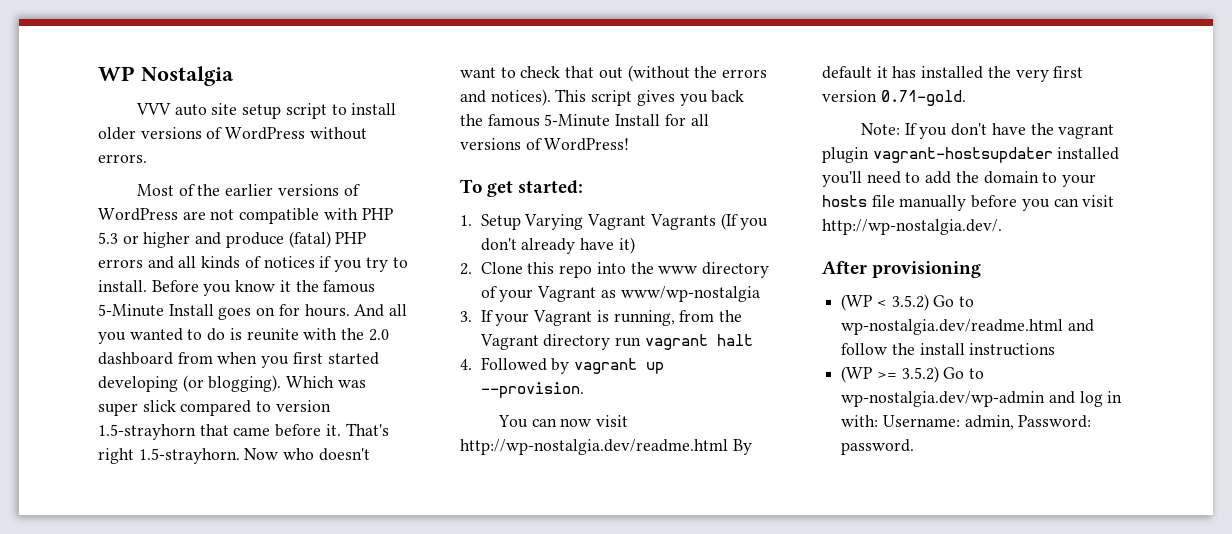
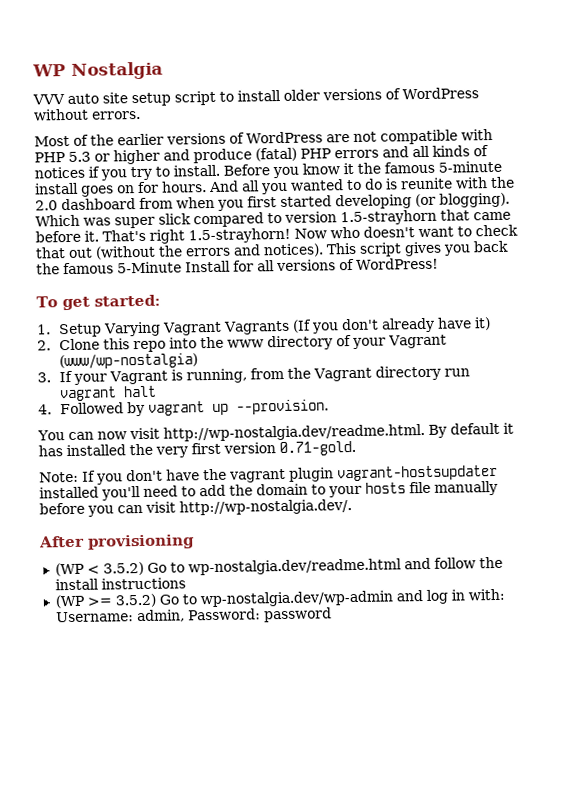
- Before you know it the famous 5-Minute Install goes on for hours.
+ Before you know it the famous 5-minute install goes on for hours.
- That's right 1.5-strayhorn. Now who doesn't want to check that out (without the errors and notices).
+ That's right 1.5-strayhorn! Now who doesn't want to check that out (without the errors and notices).
- 2. Clone this repo into the www directory of your Vagrant as www/wp-nostalgia
+ 2. Clone this repo into the www directory of your Vagrant (www/wp-nostalgia)
- You can now visit http://wp-nostalgia.dev/readme.html By default it has installed the very first version 0.71-gold.
+ You can now visit http://wp-nostalgia.dev/readme.html. By default it has installed the very first version 0.71-gold.
- (WP >= 3.5.2) Go to wp-nostalgia.dev/wp-admin and log in with: Username: admin, Password: password.
+ (WP >= 3.5.2) Go to wp-nostalgia.dev/wp-admin and log in with: Username: admin, Password: password

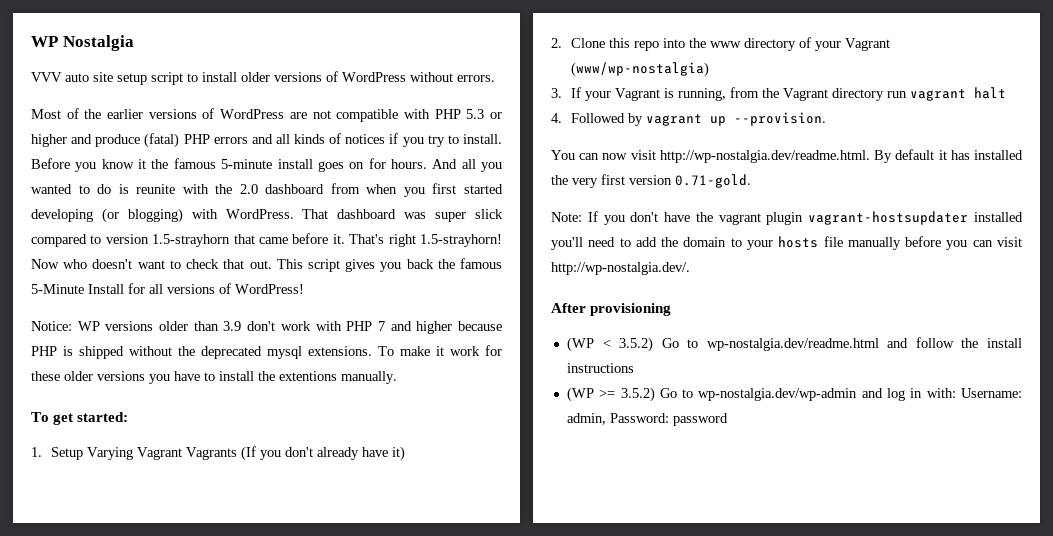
- And all you wanted to do is reunite with the 2.0 dashboard from when you first started developing (or blogging). Which was super slick compared to version 1.5-strayhorn that came before it.
+ And all you wanted to do is reunite with the 2.0 dashboard from when you first started developing (or blogging) with WordPress. That dashboard was super slick compared to version 1.5-strayhorn that came before it.
- Now who doesn't want to check that out (without the errors and notices).
+ Now who doesn't want to check that out.
+ Notice: WP versions older than 3.9 don't work with PHP 7 and higher because PHP is shipped without the deprecated mysql extensions. To make it work for these older versions you have to install the extentions manually.

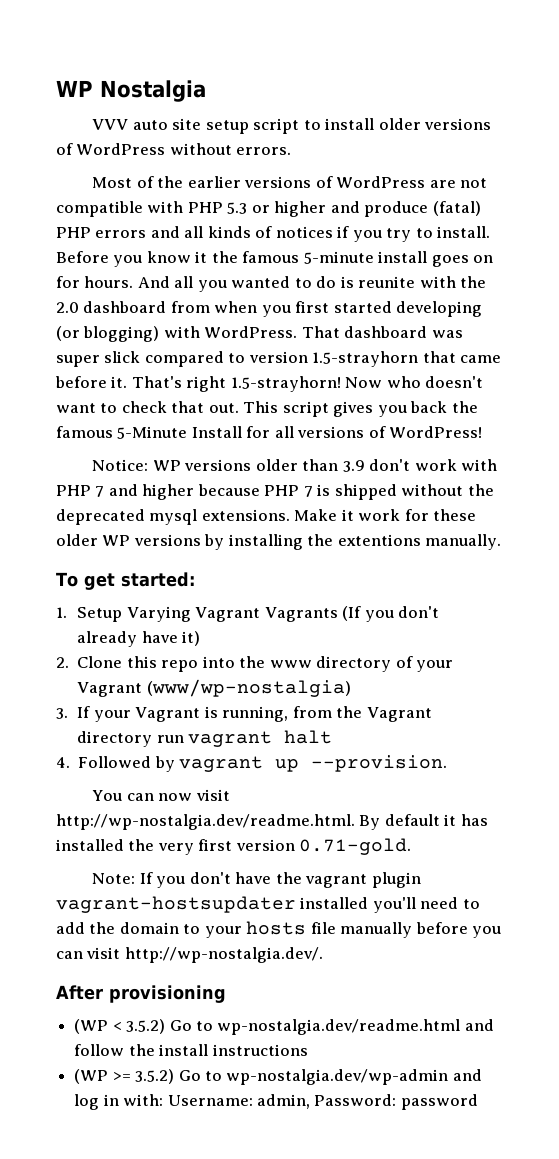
- Notice: WP versions older than 3.9 don't work with PHP 7 and higher because PHP is shipped without the deprecated mysql extensions.
+ Notice: WP versions older than 3.9 don't work with PHP 7 and higher because PHP 7 is shipped without the deprecated mysql extensions.
- To make it work for these older versions you have to install the extentions manually.
+ Make it work for these older WP versions by installing the extentions manually.

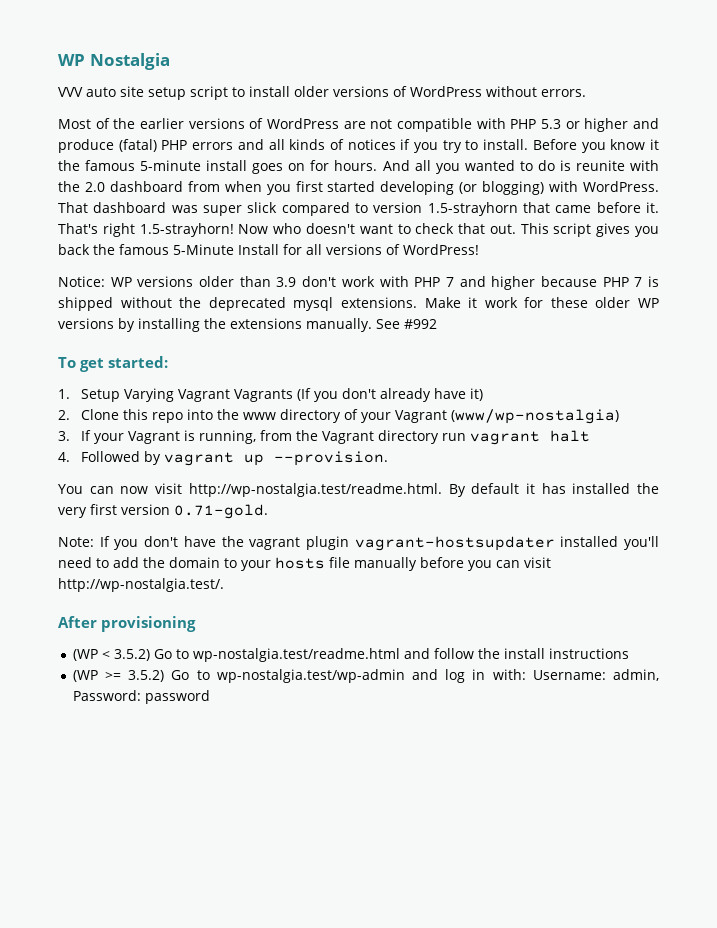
- Make it work for these older WP versions by installing the extentions manually.
+ Make it work for these older WP versions by installing the extensions manually. See #992
- You can now visit http://wp-nostalgia.dev/readme.html. By default it has installed the very first version 0.71-gold.
+ You can now visit http://wp-nostalgia.test/readme.html. By default it has installed the very first version 0.71-gold.
- Note: If you don't have the vagrant plugin vagrant-hostsupdater installed you'll need to add the domain to your hosts file manually before you can visit http://wp-nostalgia.dev/.
+ Note: If you don't have the vagrant plugin vagrant-hostsupdater installed you'll need to add the domain to your hosts file manually before you can visit http://wp-nostalgia.test/.
- (WP < 3.5.2) Go to wp-nostalgia.dev/readme.html and follow the install instructions
+ (WP < 3.5.2) Go to wp-nostalgia.test/readme.html and follow the install instructions
- (WP >= 3.5.2) Go to wp-nostalgia.dev/wp-admin and log in with: Username: admin, Password: password
+ (WP >= 3.5.2) Go to wp-nostalgia.test/wp-admin and log in with: Username: admin, Password: password

